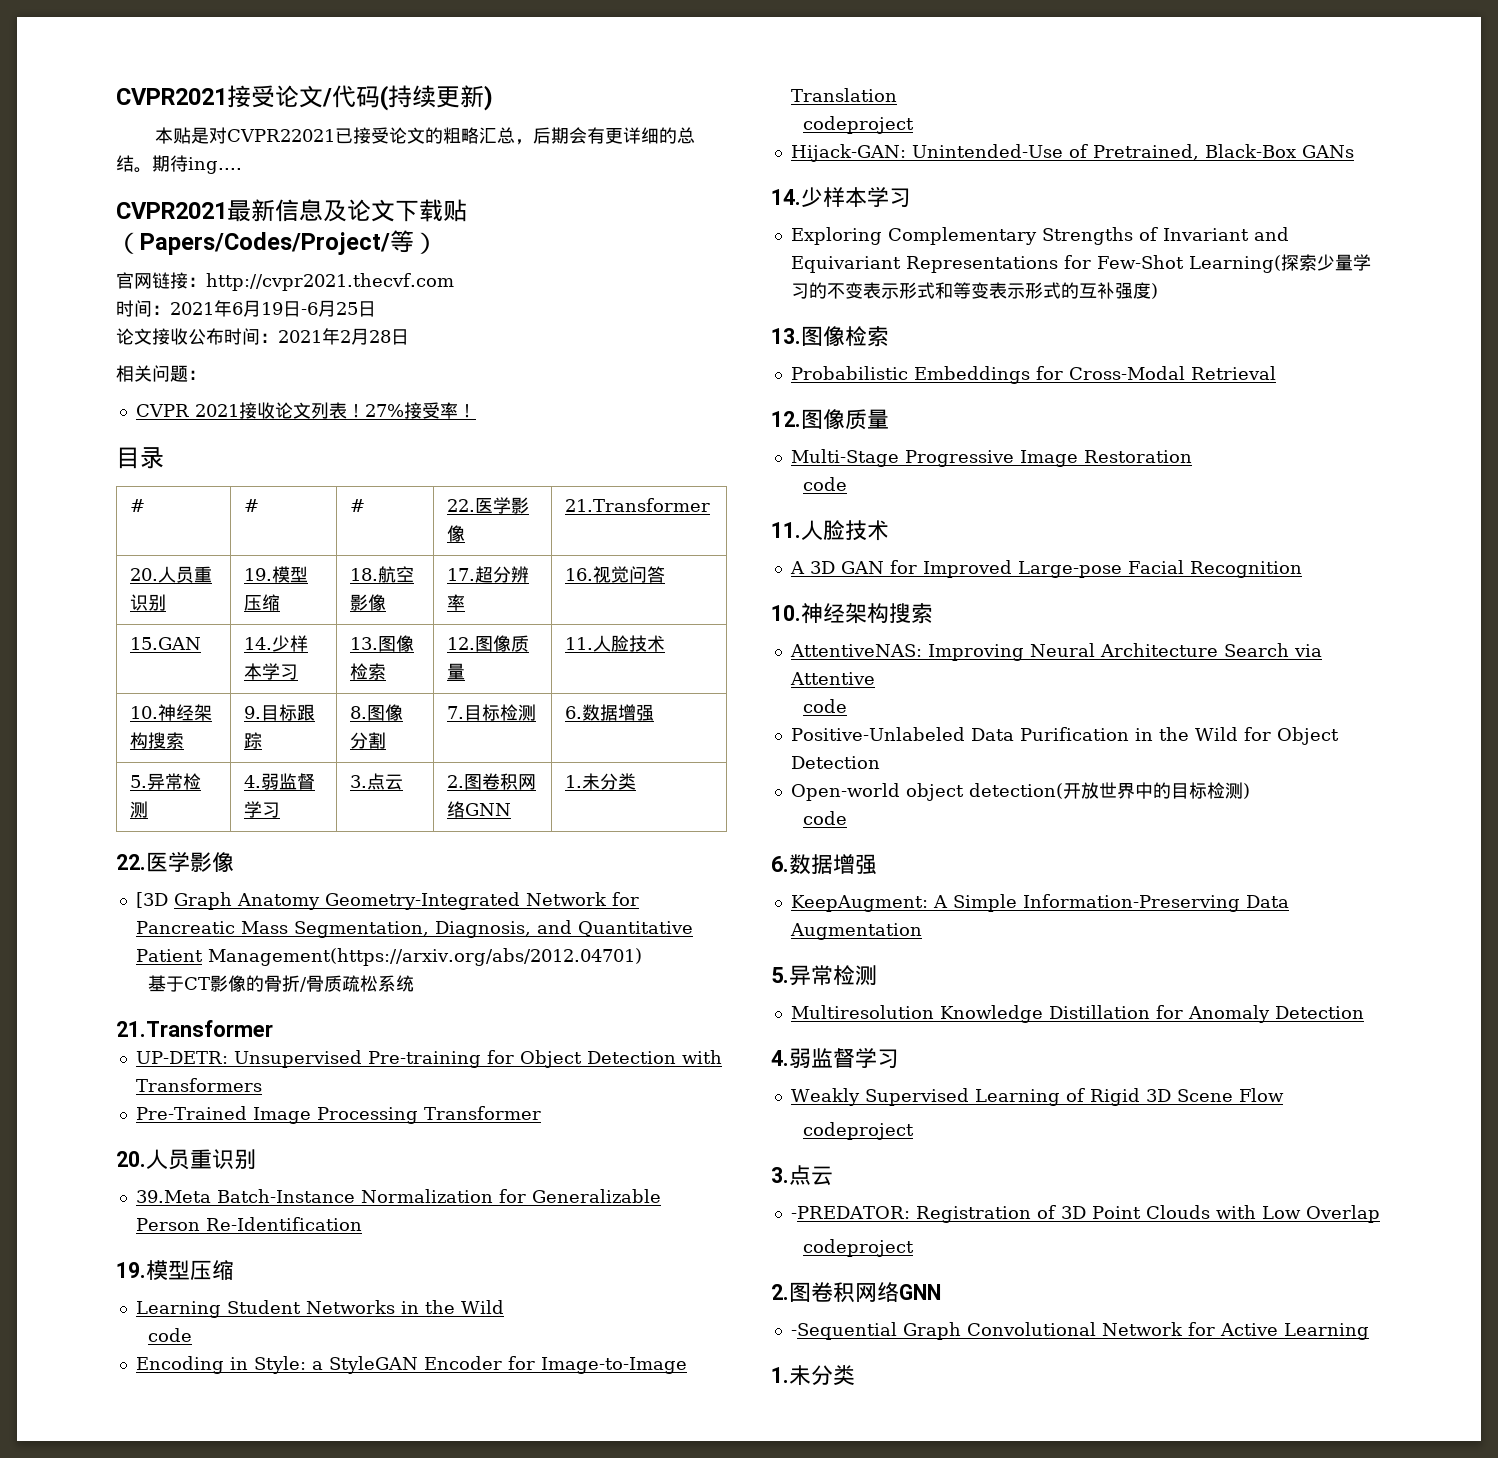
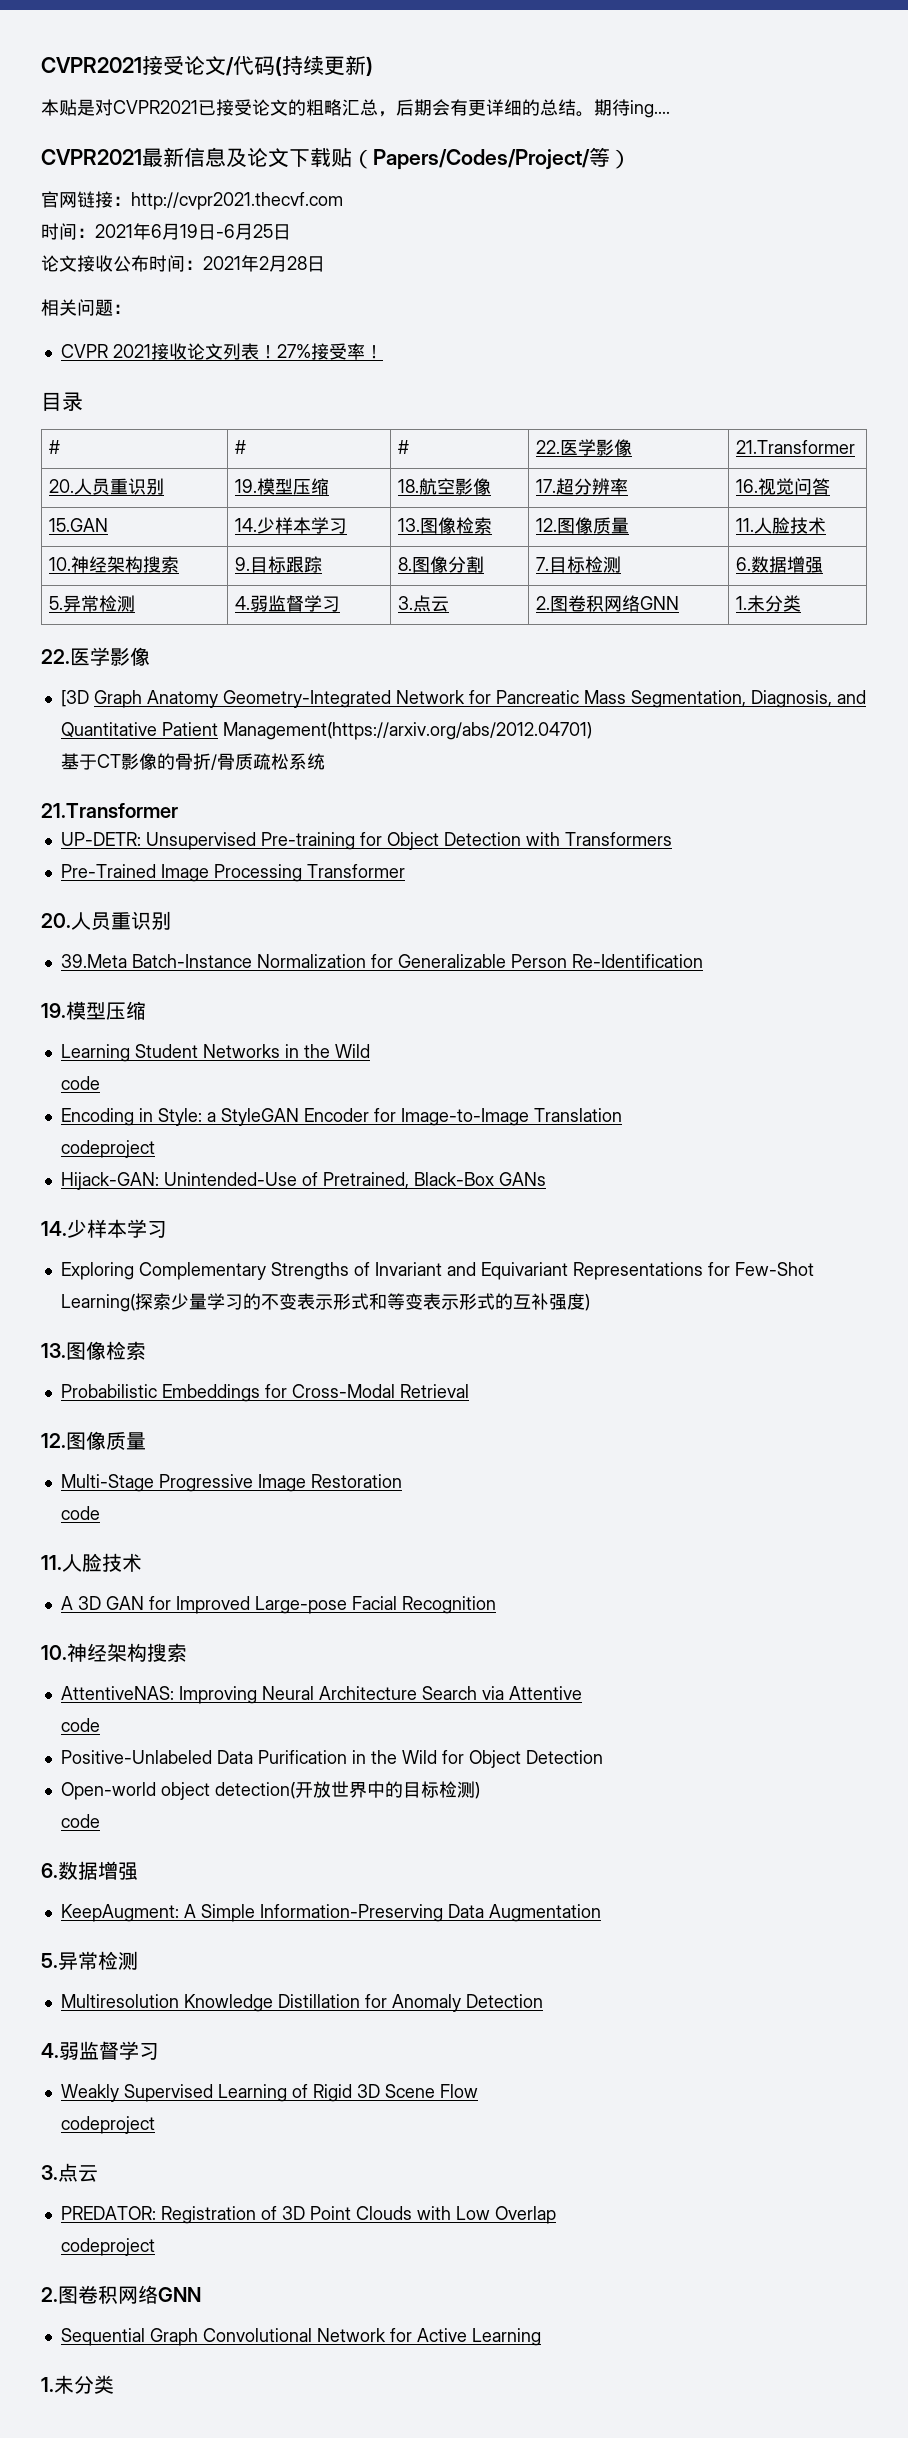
- 本贴是对CVPR22021已接受论文的粗略汇总，后期会有更详细的总结。
+ 本贴是对CVPR2021已接受论文的粗略汇总，后期会有更详细的总结。
- -PREDATOR: Registration of 3D Point Clouds with Low Overlap
+ PREDATOR: Registration of 3D Point Clouds with Low Overlap
- -Sequential Graph Convolutional Network for Active Learning
+ Sequential Graph Convolutional Network for Active Learning

